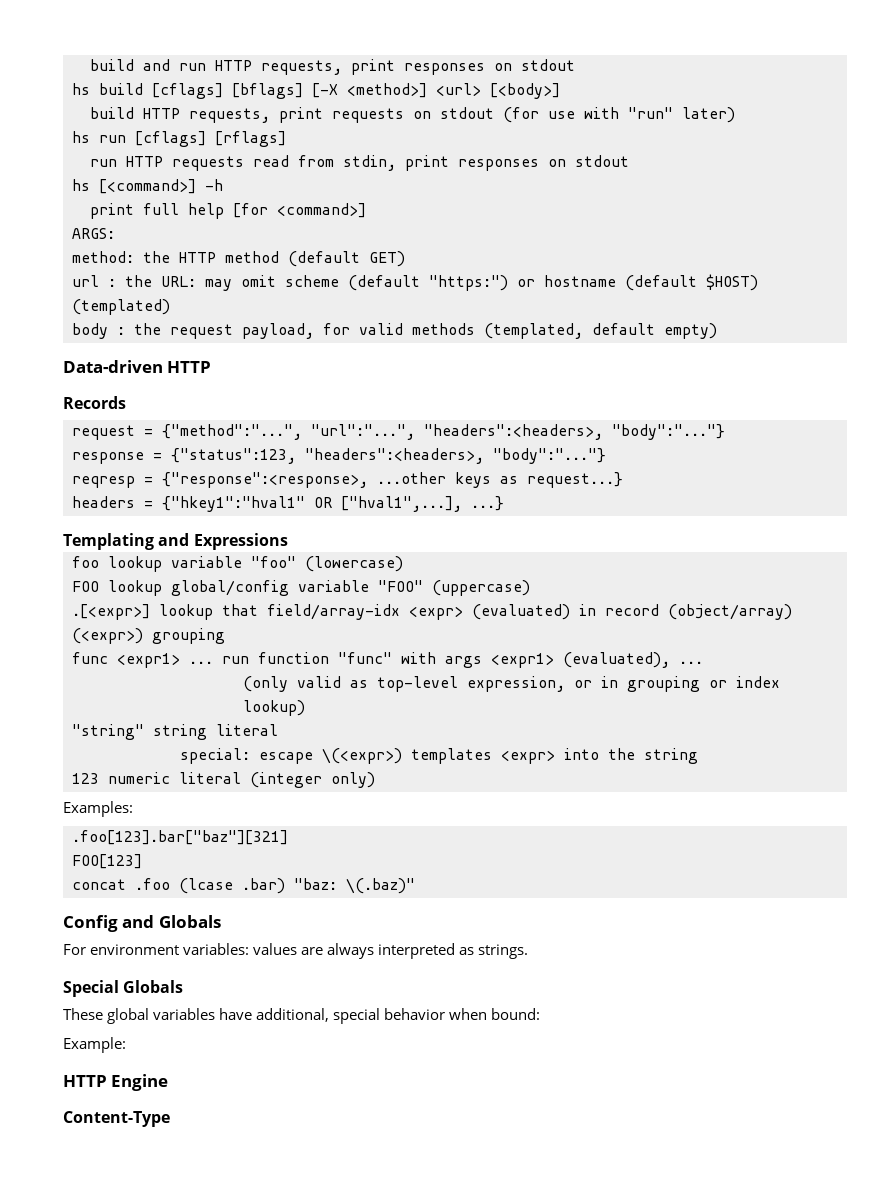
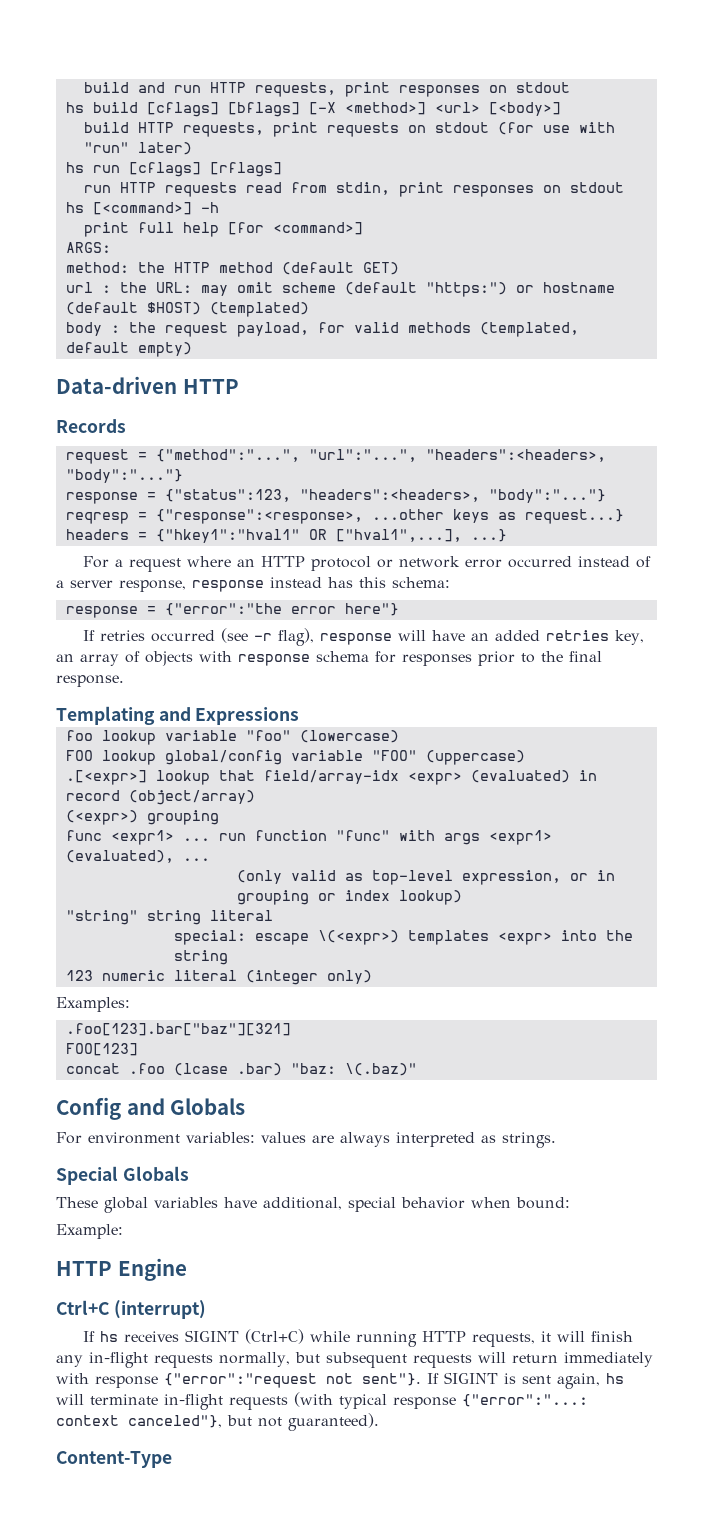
+ For a request where an HTTP protocol or network error occurred instead of a server response, response instead has this schema:
+ response = {"error":"the error here"}
+ If retries occurred (see -r flag), response will have an added retries key, an array of objects with response schema for responses prior to the final response.
+ Ctrl+C (interrupt)
+ If hs receives SIGINT (Ctrl+C) while running HTTP requests, it will finish any in-flight requests normally, but subsequent requests will return immediately with response {"error":"request not sent"}. If SIGINT is sent again, hs will terminate in-flight requests (with typical response {"error":"...: context canceled"}, but not guaranteed).

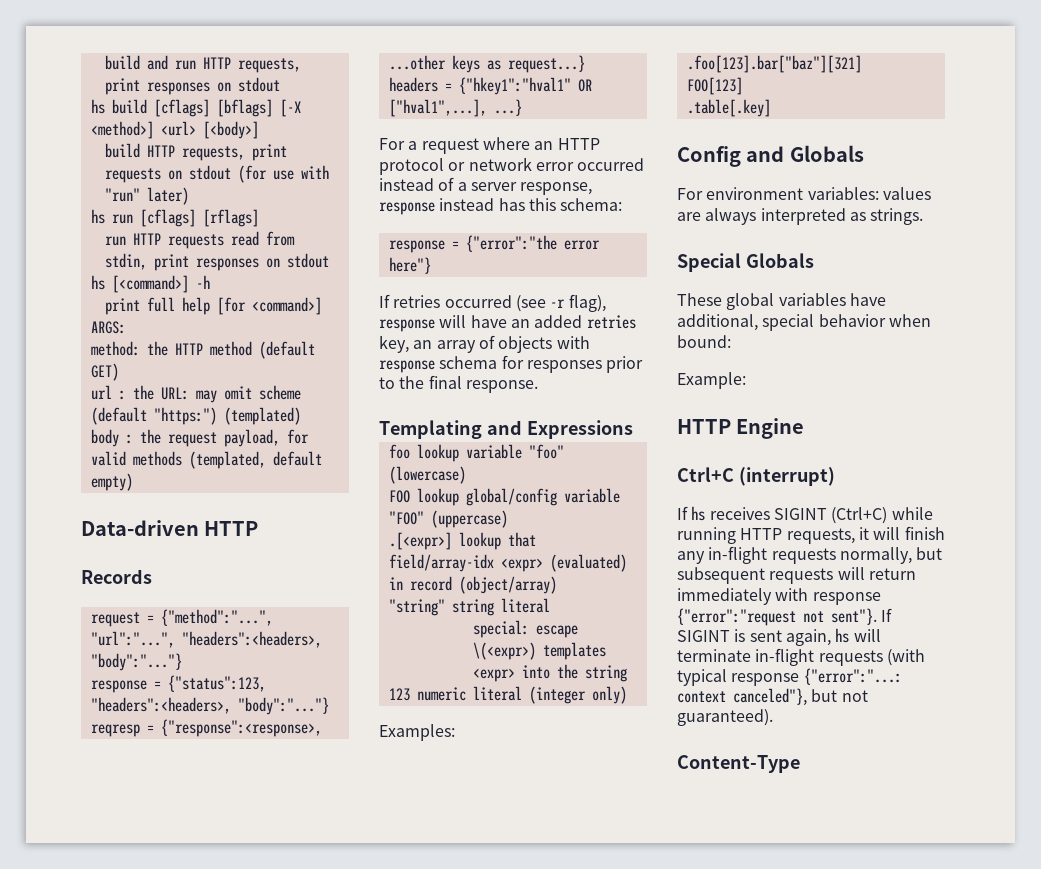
- url : the URL: may omit scheme (default "https:") or hostname (default $HOST) (templated)
+ url : the URL: may omit scheme (default "https:") (templated)
- (<expr>) grouping
- func <expr1> ... run function "func" with args <expr1> (evaluated), ...
- (only valid as top-level expression, or in grouping or index lookup)
- concat .foo (lcase .bar) "baz: \(.baz)"
+ .table[.key]

